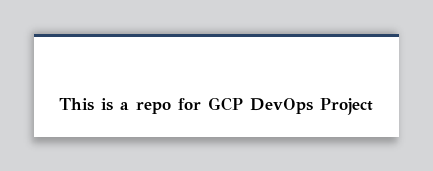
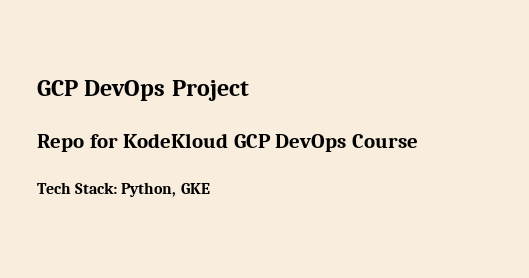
- This is a repo for GCP DevOps Project
+ GCP DevOps Project
+ Repo for KodeKloud GCP DevOps Course
+ Tech Stack: Python, GKE

